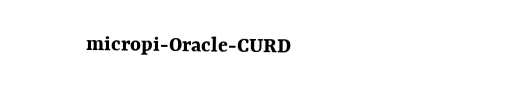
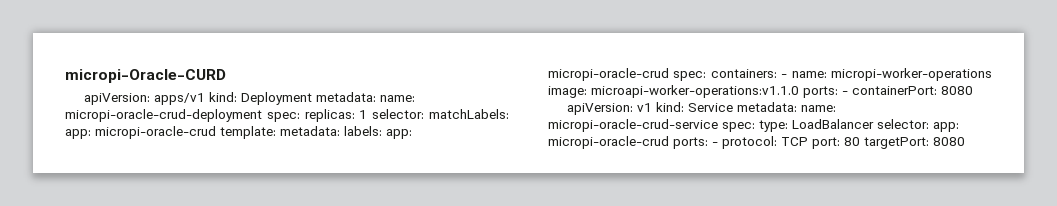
+ apiVersion: apps/v1 kind: Deployment metadata: name: micropi-oracle-crud-deployment spec: replicas: 1 selector: matchLabels: app: micropi-oracle-crud template: metadata: labels: app: micropi-oracle-crud spec: containers: - name: micropi-worker-operations image: microapi-worker-operations:v1.1.0 ports: - containerPort: 8080
+ apiVersion: v1 kind: Service metadata: name: micropi-oracle-crud-service spec: type: LoadBalancer selector: app: micropi-oracle-crud ports: - protocol: TCP port: 80 targetPort: 8080

